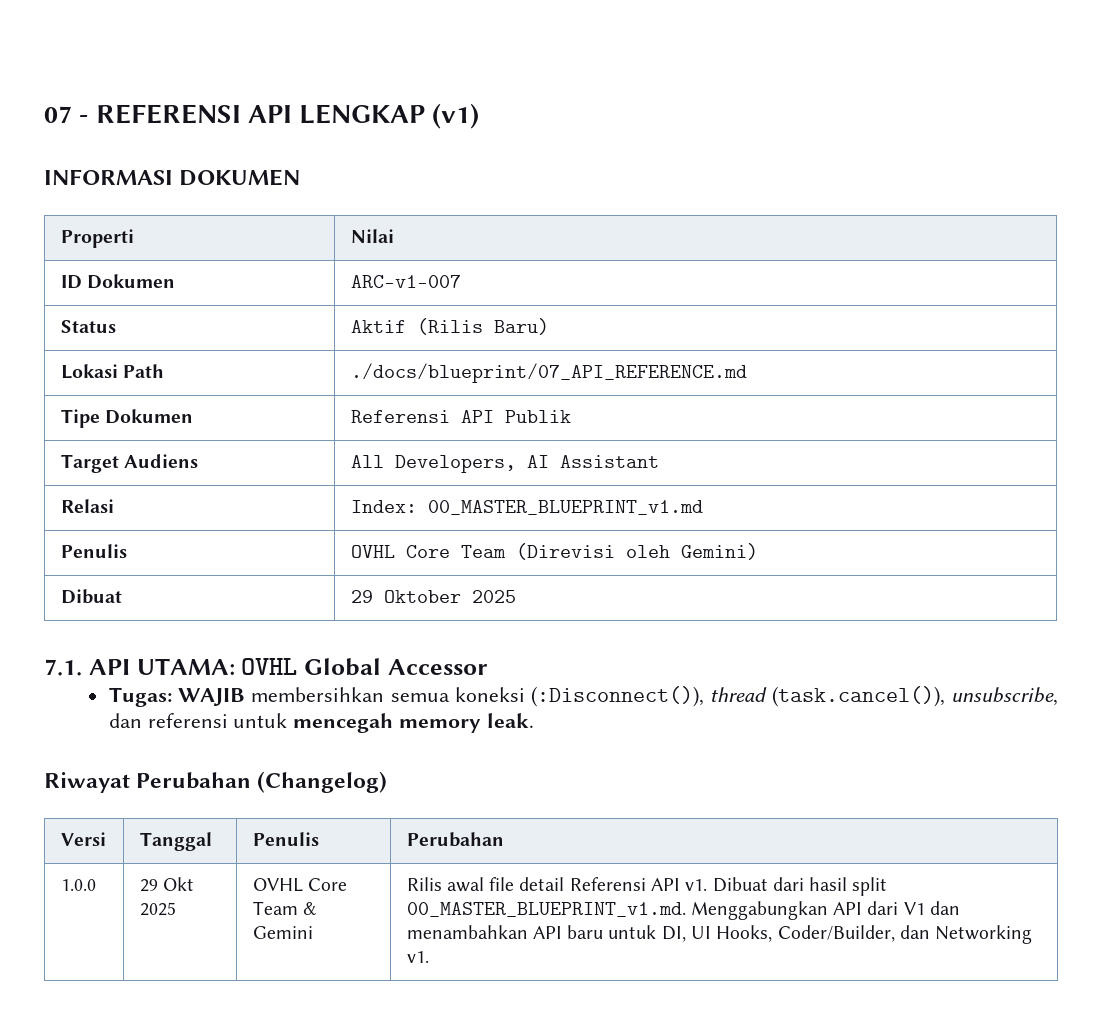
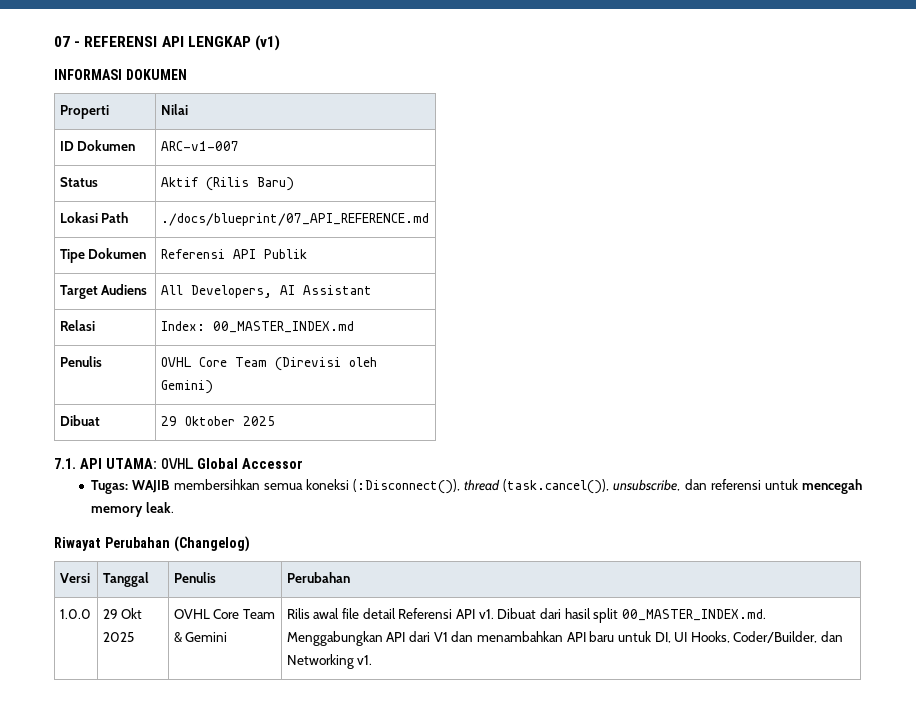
- Relasi | Index: 00_MASTER_BLUEPRINT_v1.md
+ Relasi | Index: 00_MASTER_INDEX.md
- 1.0.0 | 29 Okt 2025 | OVHL Core Team & Gemini | Rilis awal file detail Referensi API v1. Dibuat dari hasil split 00_MASTER_BLUEPRINT_v1.md. Menggabungkan API dari V1 dan menambahkan API baru untuk DI, UI Hooks, Coder/Builder, dan Networking v1.
+ 1.0.0 | 29 Okt 2025 | OVHL Core Team & Gemini | Rilis awal file detail Referensi API v1. Dibuat dari hasil split 00_MASTER_INDEX.md. Menggabungkan API dari V1 dan menambahkan API baru untuk DI, UI Hooks, Coder/Builder, dan Networking v1.

